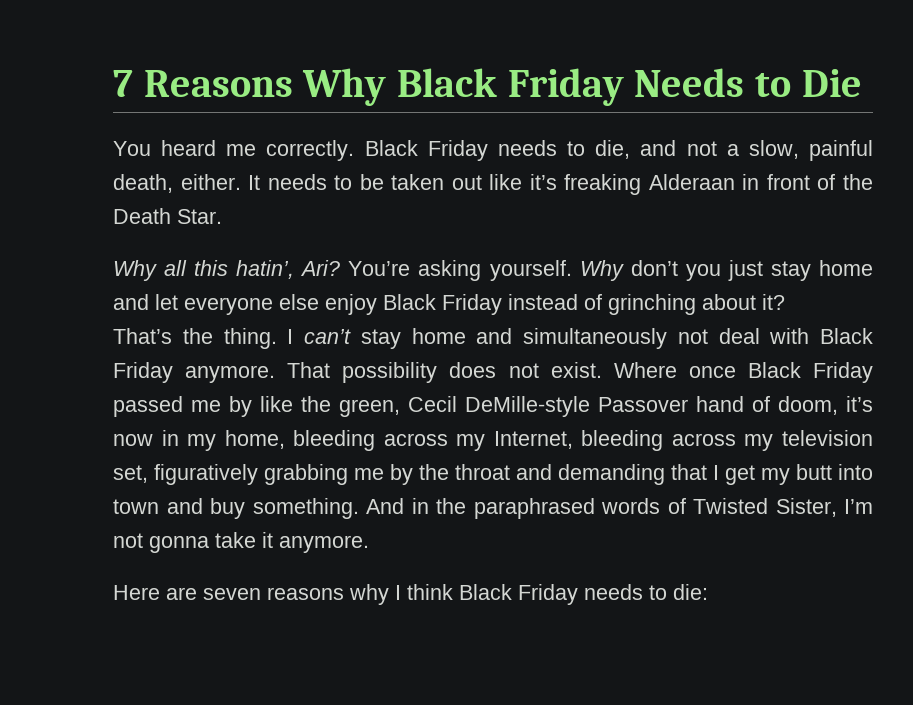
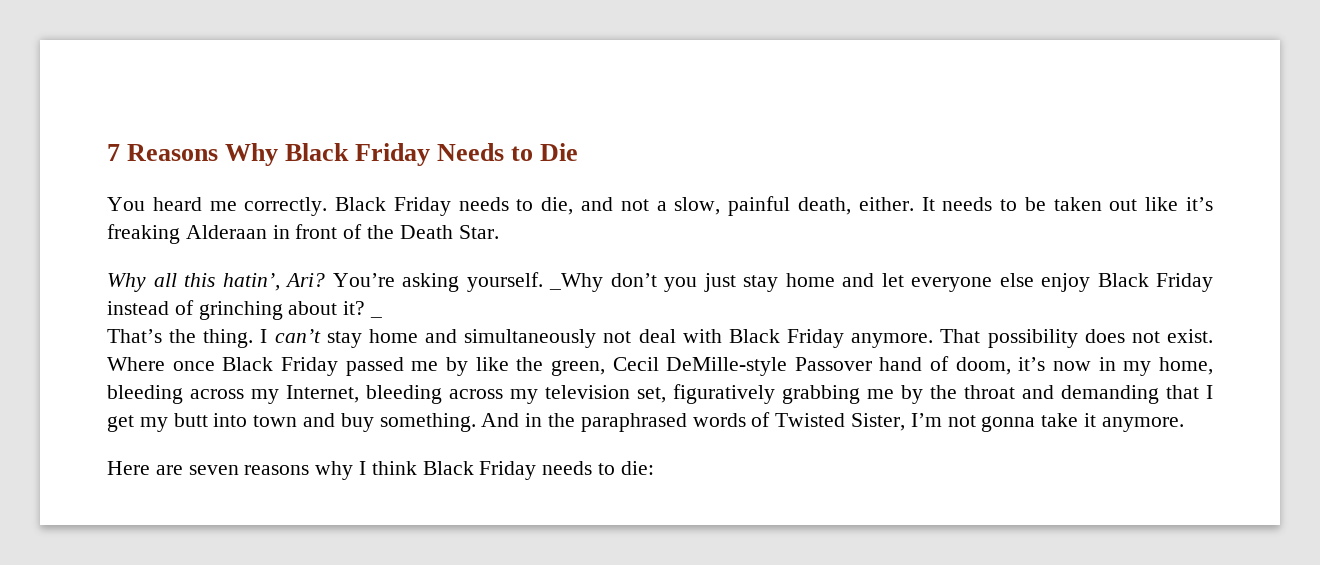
- Why don’t you just stay home and let everyone else enjoy Black Friday instead of grinching about it?
+ _Why don’t you just stay home and let everyone else enjoy Black Friday instead of grinching about it? _

